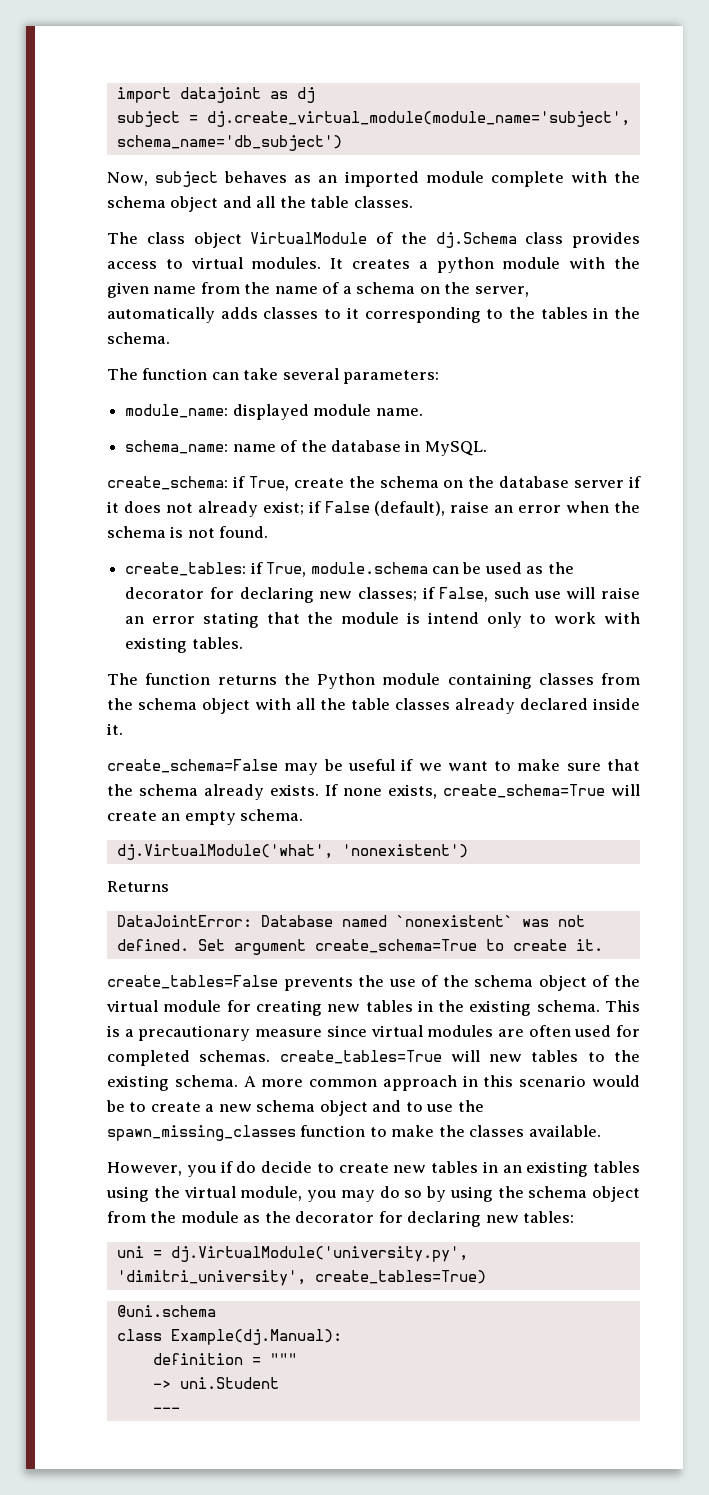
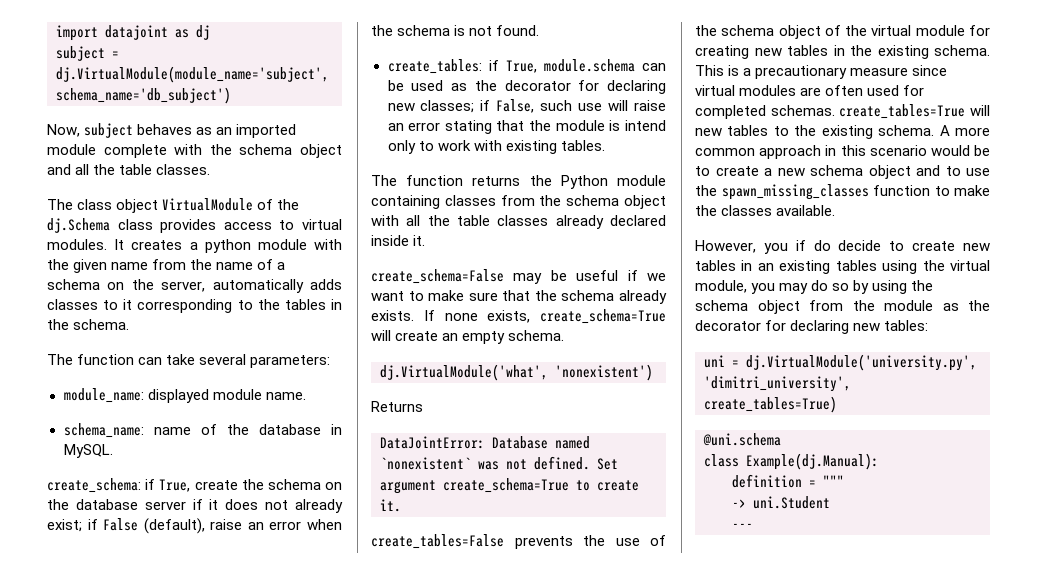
- subject = dj.create_virtual_module(module_name='subject', schema_name='db_subject')
+ subject = dj.VirtualModule(module_name='subject', schema_name='db_subject')

